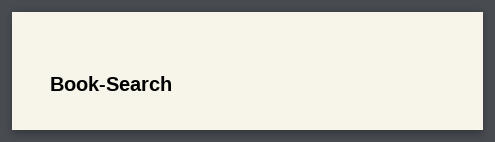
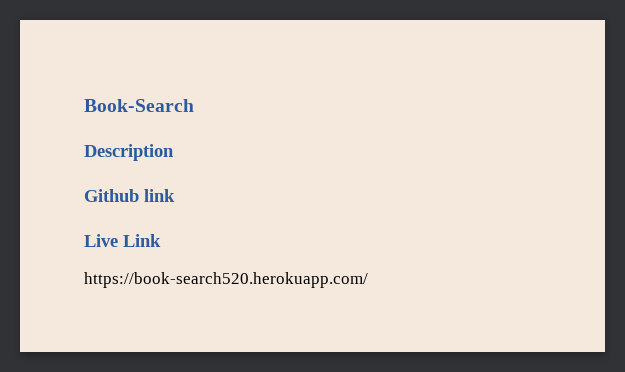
+ Description
+ Github link
+ Live Link
+ https://book-search520.herokuapp.com/

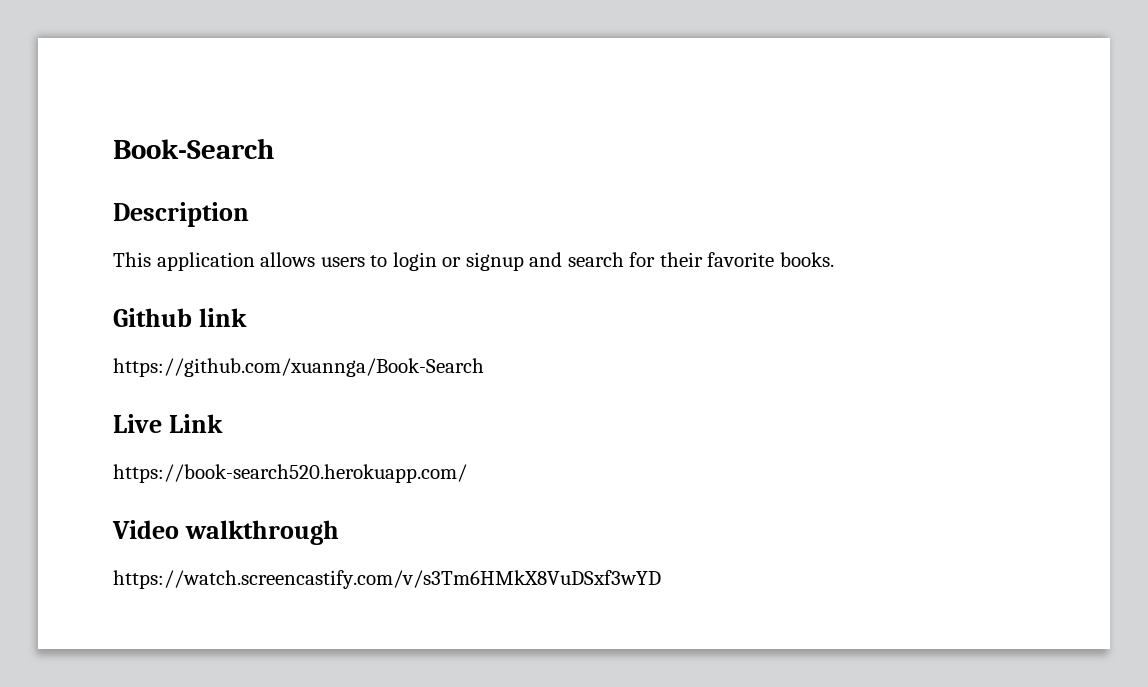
+ This application allows users to login or signup and search for their favorite books.
+ https://github.com/xuannga/Book-Search
+ Video walkthrough
+ https://watch.screencastify.com/v/s3Tm6HMkX8VuDSxf3wYD

